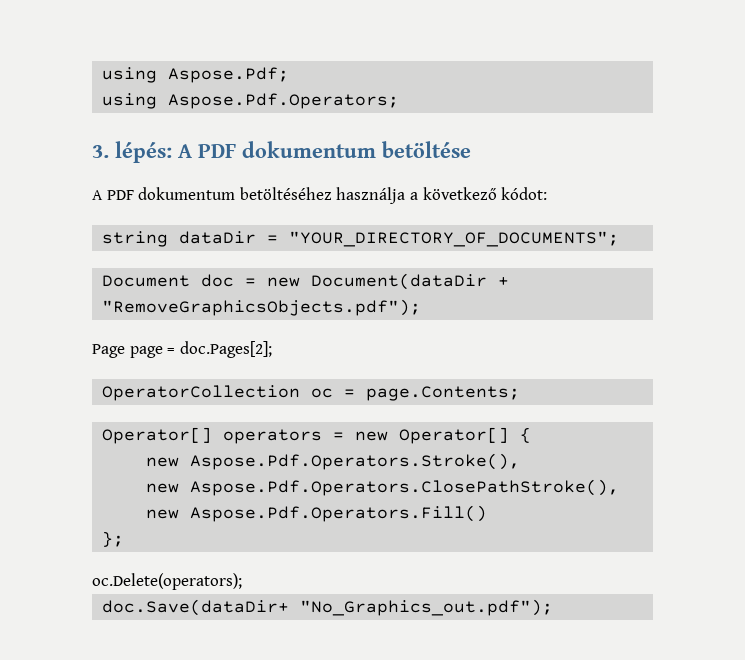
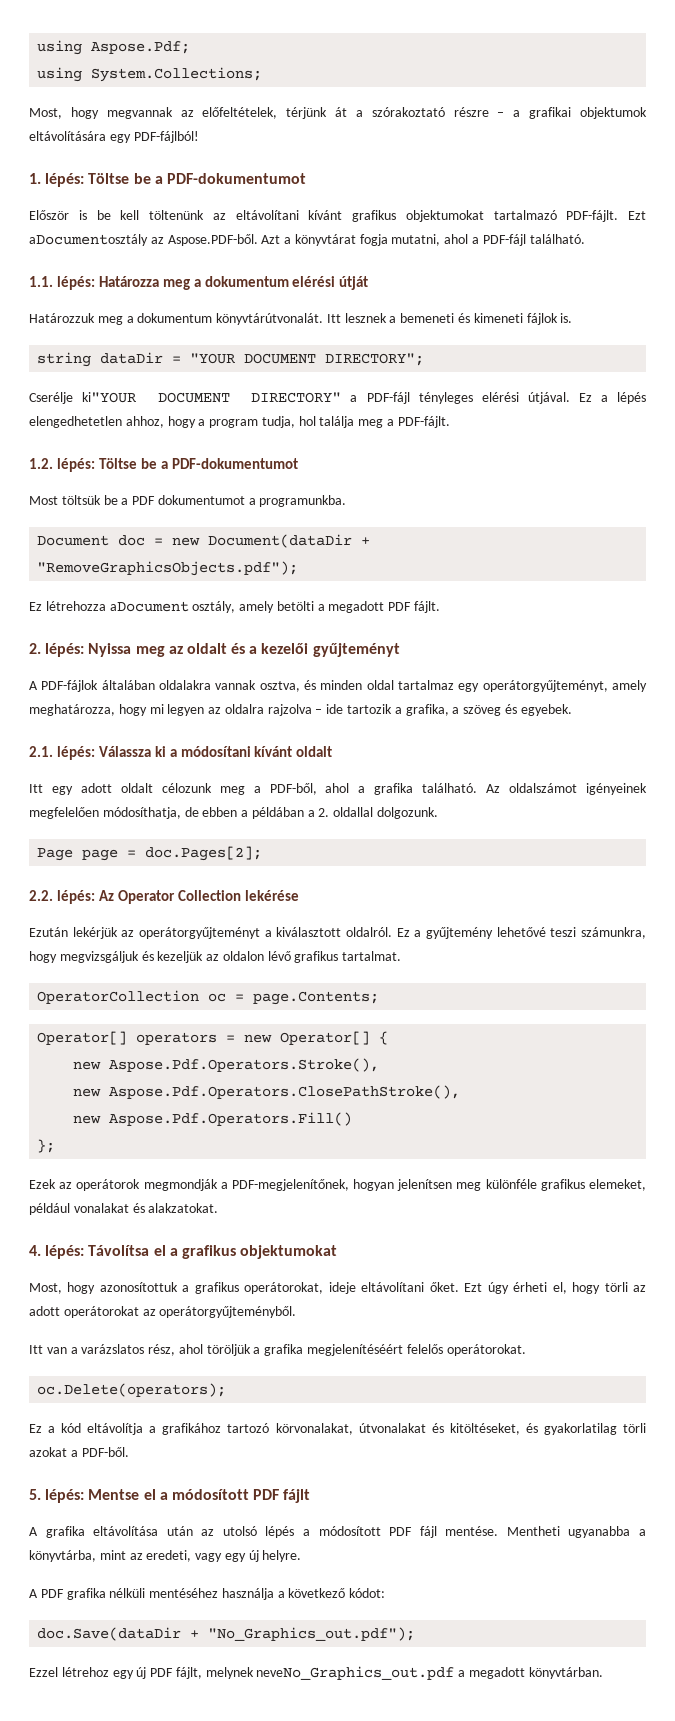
- using Aspose.Pdf.Operators;
- 3. lépés: A PDF dokumentum betöltése
- A PDF dokumentum betöltéséhez használja a következő kódot:
- string dataDir = "YOUR_DIRECTORY_OF_DOCUMENTS";
+ using System.Collections;
+ Most, hogy megvannak az előfeltételek, térjünk át a szórakoztató részre – a grafikai objektumok eltávolítására egy PDF-fájlból!
+ 1. lépés: Töltse be a PDF-dokumentumot
+ Először is be kell töltenünk az eltávolítani kívánt grafikus objektumokat tartalmazó PDF-fájlt. Ezt aDocumentosztály az Aspose.PDF-ből. Azt a könyvtárat fogja mutatni, ahol a PDF-fájl található.
+ 1.1. lépés: Határozza meg a dokumentum elérési útját
+ Határozzuk meg a dokumentum könyvtárútvonalát. Itt lesznek a bemeneti és kimeneti fájlok is.
+ string dataDir = "YOUR DOCUMENT DIRECTORY";
+ Cserélje ki"YOUR DOCUMENT DIRECTORY" a PDF-fájl tényleges elérési útjával. Ez a lépés elengedhetetlen ahhoz, hogy a program tudja, hol találja meg a PDF-fájlt.
+ 1.2. lépés: Töltse be a PDF-dokumentumot
+ Most töltsük be a PDF dokumentumot a programunkba.
+ Ez létrehozza aDocument osztály, amely betölti a megadott PDF fájlt.
+ 2. lépés: Nyissa meg az oldalt és a kezelői gyűjteményt
+ A PDF-fájlok általában oldalakra vannak osztva, és minden oldal tartalmaz egy operátorgyűjteményt, amely meghatározza, hogy mi legyen az oldalra rajzolva – ide tartozik a grafika, a szöveg és egyebek.
+ 2.1. lépés: Válassza ki a módosítani kívánt oldalt
+ Itt egy adott oldalt célozunk meg a PDF-ből, ahol a grafika található. Az oldalszámot igényeinek megfelelően módosíthatja, de ebben a példában a 2. oldallal dolgozunk.
  Page page = doc.Pages[2];
+ 2.2. lépés: Az Operator Collection lekérése
+ Ezután lekérjük az operátorgyűjteményt a kiválasztott oldalról. Ez a gyűjtemény lehetővé teszi számunkra, hogy megvizsgáljuk és kezeljük az oldalon lévő grafikus tartalmat.
+ Ezek az operátorok megmondják a PDF-megjelenítőnek, hogyan jelenítsen meg különféle grafikus elemeket, például vonalakat és alakzatokat.
+ 4. lépés: Távolítsa el a grafikus objektumokat
+ Most, hogy azonosítottuk a grafikus operátorokat, ideje eltávolítani őket. Ezt úgy érheti el, hogy törli az adott operátorokat az operátorgyűjteményből.
+ Itt van a varázslatos rész, ahol töröljük a grafika megjelenítéséért felelős operátorokat.
  oc.Delete(operators);
- doc.Save(dataDir+ "No_Graphics_out.pdf");
+ Ez a kód eltávolítja a grafikához tartozó körvonalakat, útvonalakat és kitöltéseket, és gyakorlatilag törli azokat a PDF-ből.
+ 5. lépés: Mentse el a módosított PDF fájlt
+ A grafika eltávolítása után az utolsó lépés a módosított PDF fájl mentése. Mentheti ugyanabba a könyvtárba, mint az eredeti, vagy egy új helyre.
+ A PDF grafika nélküli mentéséhez használja a következő kódot:
+ doc.Save(dataDir + "No_Graphics_out.pdf");
+ Ezzel létrehoz egy új PDF fájlt, melynek neveNo_Graphics_out.pdf a megadott könyvtárban.

